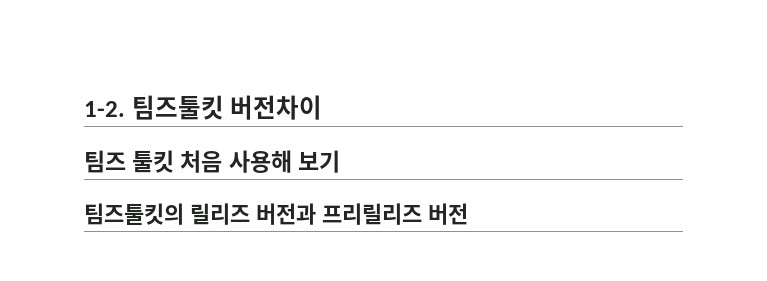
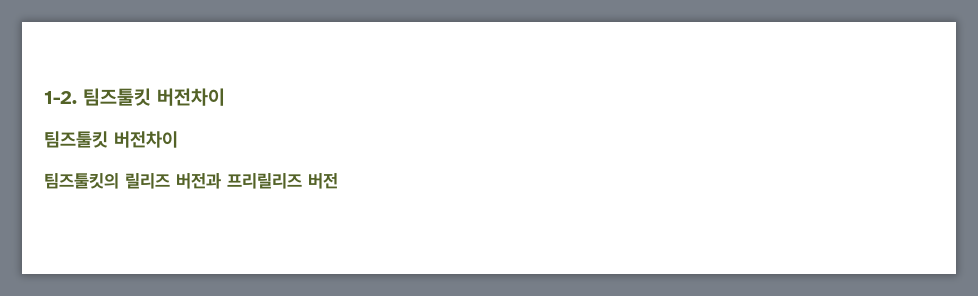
  1-2. 팀즈툴킷 버전차이
- 팀즈 툴킷 처음 사용해 보기
+ 팀즈툴킷 버전차이

